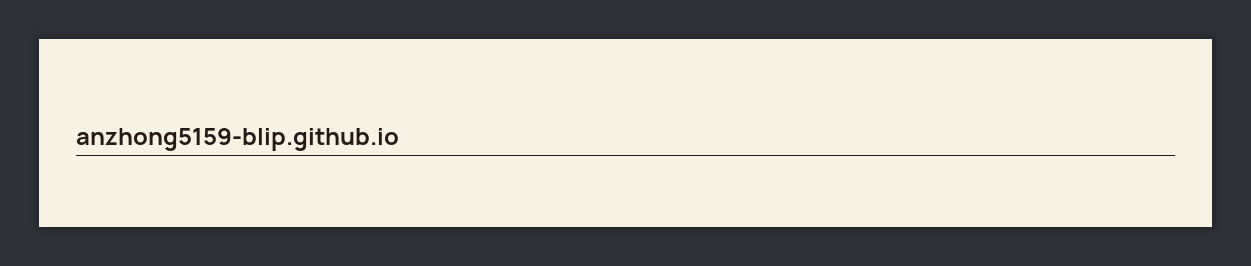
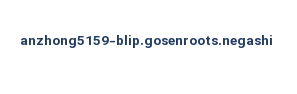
- anzhong5159-blip.github.io
+ anzhong5159-blip.gosenroots.negashi

